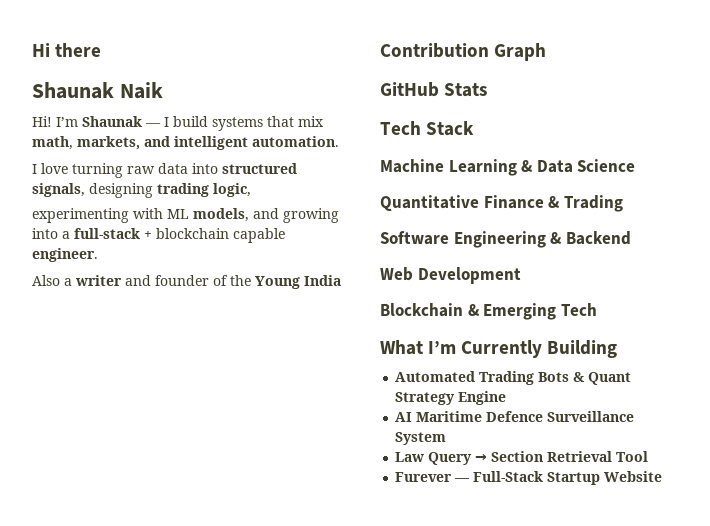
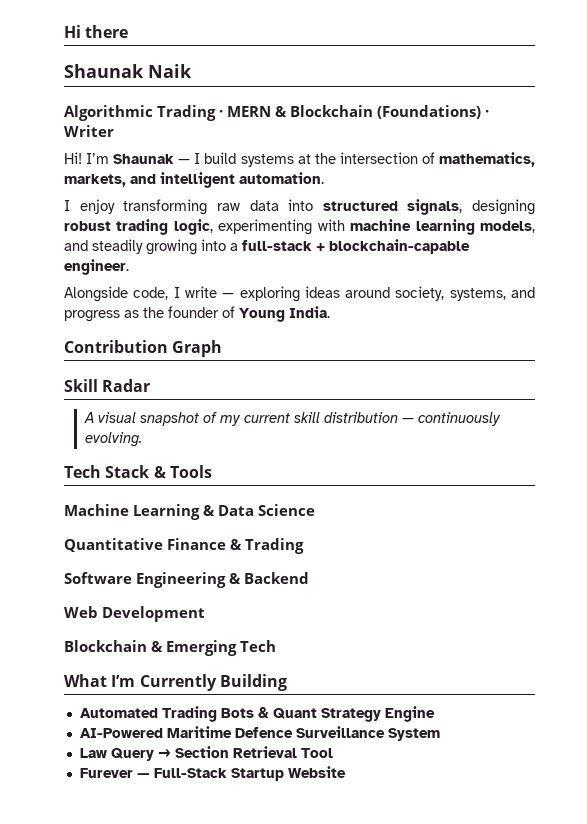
+ Algorithmic Trading · MERN & Blockchain (Foundations) · Writer
- I’m Shaunak — I build systems that mix math, markets, and intelligent automation.
+ I’m Shaunak — I build systems at the intersection of mathematics, markets, and intelligent automation.
- I love turning raw data into structured signals, designing trading logic,
- experimenting with ML models, and growing into a full-stack + blockchain capable engineer.
+ I enjoy transforming raw data into structured signals, designing robust trading logic, experimenting with machine learning models, and steadily growing into a full-stack + blockchain-capable engineer.
- Also a writer and founder of the Young India
+ Alongside code, I write — exploring ideas around society, systems, and progress as the founder of Young India.
  Contribution Graph
- GitHub Stats
+ Skill Radar
+ A visual snapshot of my current skill distribution — continuously evolving.
- Tech Stack
+ Tech Stack & Tools
- AI Maritime Defence Surveillance System
+ AI-Powered Maritime Defence Surveillance System

